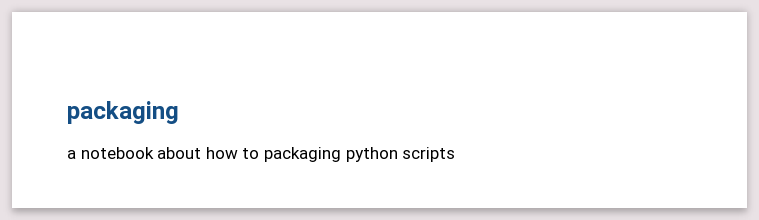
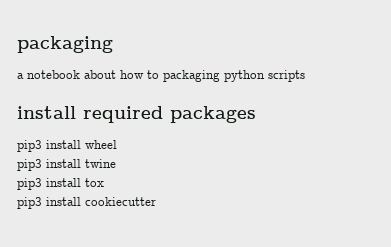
+ install required packages
+ pip3 install wheel
+ pip3 install twine
+ pip3 install tox
+ pip3 install cookiecutter

